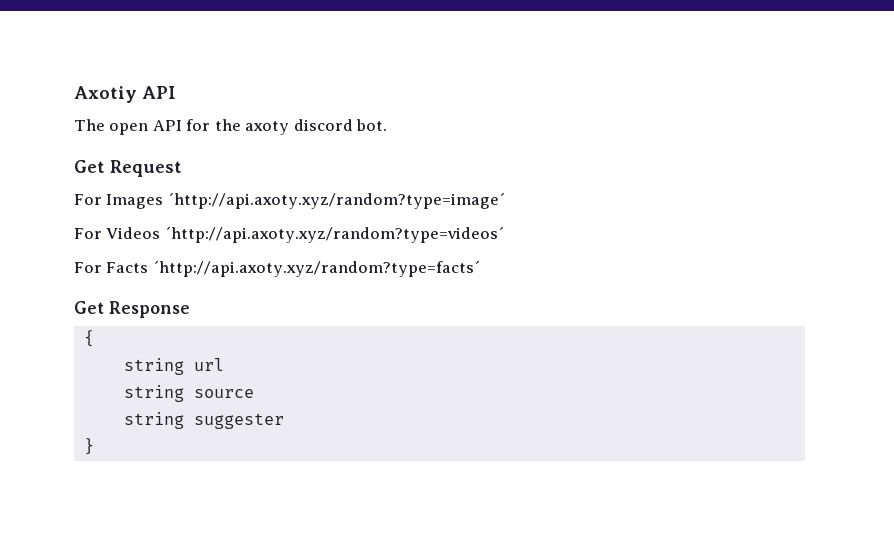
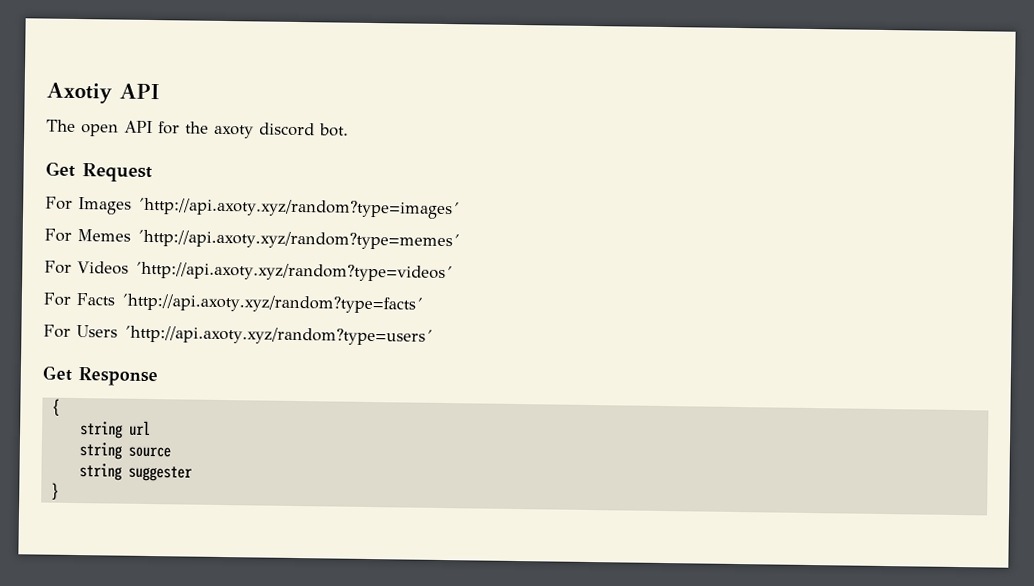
- For Images ´http://api.axoty.xyz/random?type=image´
+ For Images ´http://api.axoty.xyz/random?type=images´
+ For Memes ´http://api.axoty.xyz/random?type=memes´
+ For Users ´http://api.axoty.xyz/random?type=users´

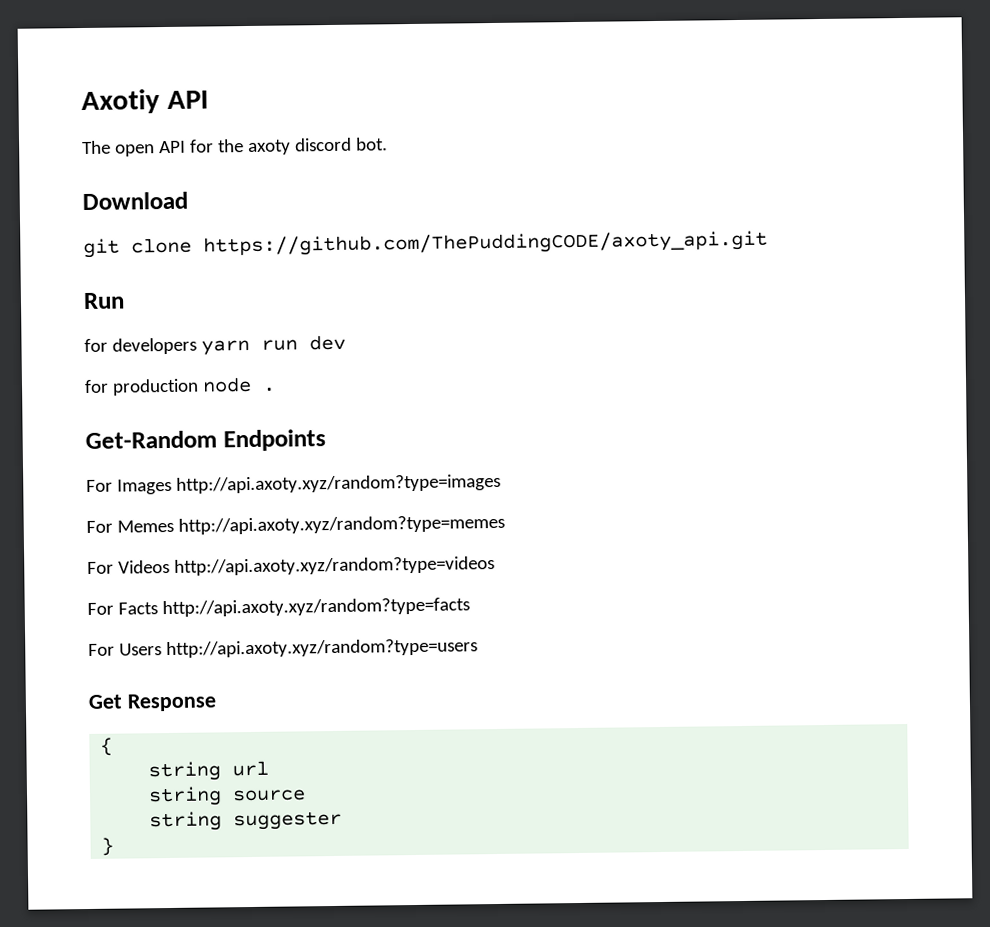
- Get Request
+ Download
+ git clone https://github.com/ThePuddingCODE/axoty_api.git
+ Run
+ for developers yarn run dev
+ for production node .
+ Get-Random Endpoints
- For Images ´http://api.axoty.xyz/random?type=images´
+ For Images http://api.axoty.xyz/random?type=images
- For Memes ´http://api.axoty.xyz/random?type=memes´
+ For Memes http://api.axoty.xyz/random?type=memes
- For Videos ´http://api.axoty.xyz/random?type=videos´
+ For Videos http://api.axoty.xyz/random?type=videos
- For Facts ´http://api.axoty.xyz/random?type=facts´
+ For Facts http://api.axoty.xyz/random?type=facts
- For Users ´http://api.axoty.xyz/random?type=users´
+ For Users http://api.axoty.xyz/random?type=users

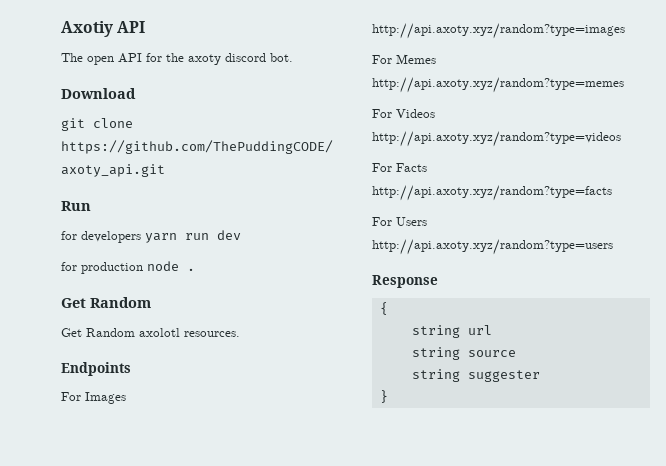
  for production node .
- Get-Random Endpoints
+ Get Random
+ Get Random axolotl resources.
+ Endpoints
- Get Response
+ Response

